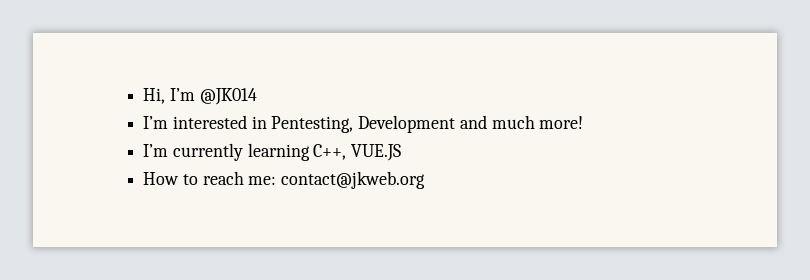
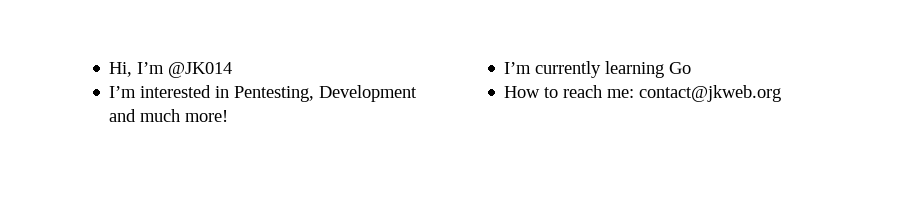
- I’m currently learning C++, VUE.JS
+ I’m currently learning Go

